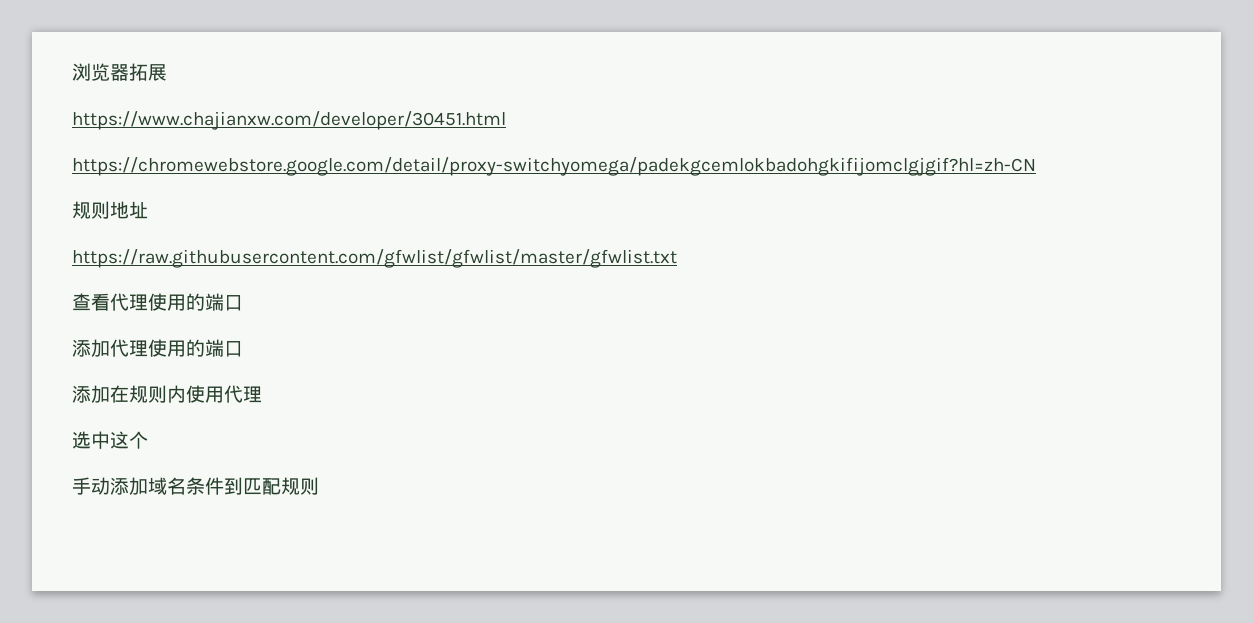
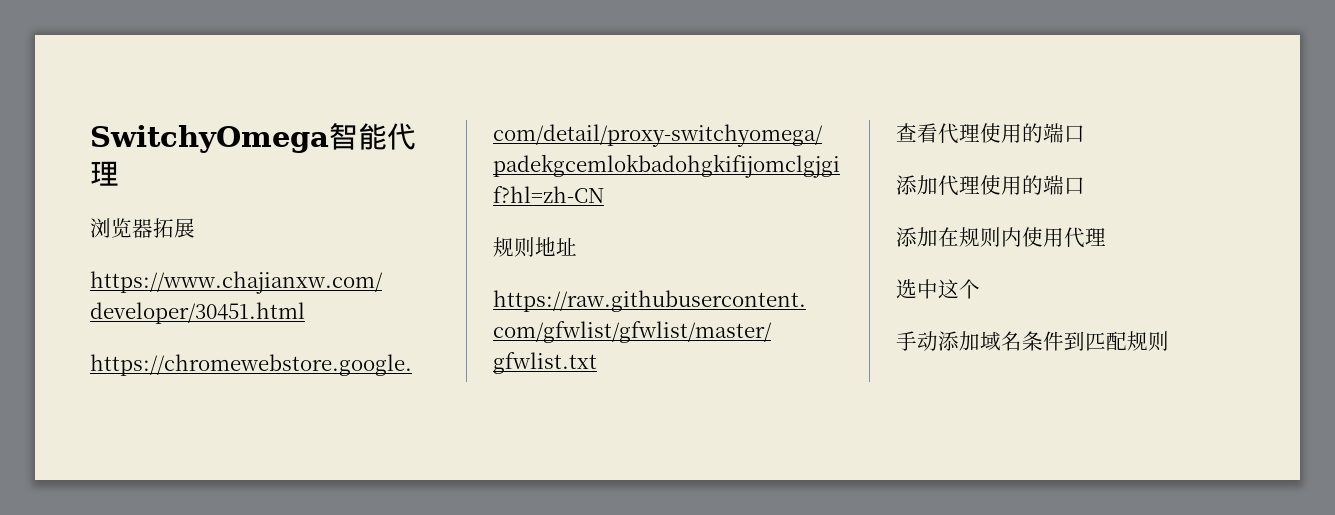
+ SwitchyOmega智能代理

